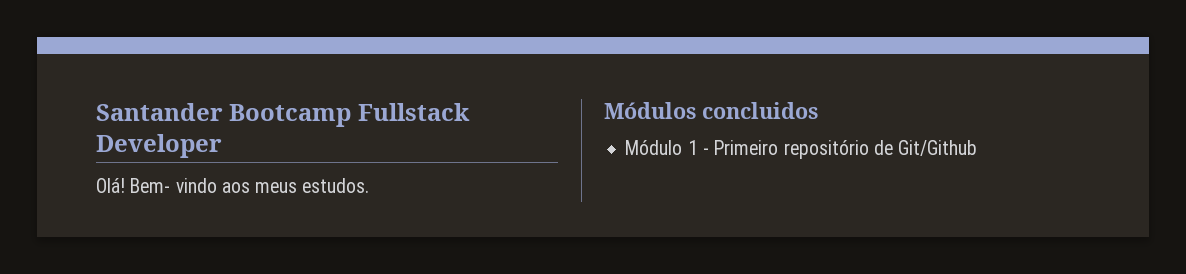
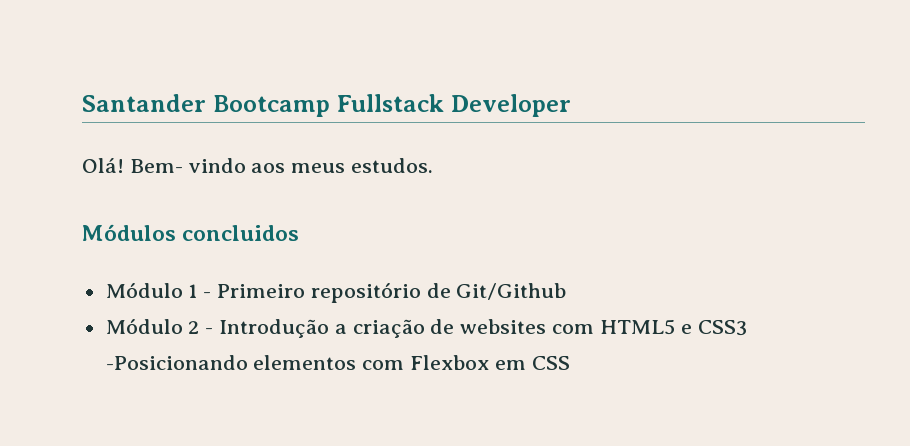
+ Módulo 2 - Introdução a criação de websites com HTML5 e CSS3 -Posicionando elementos com Flexbox em CSS

